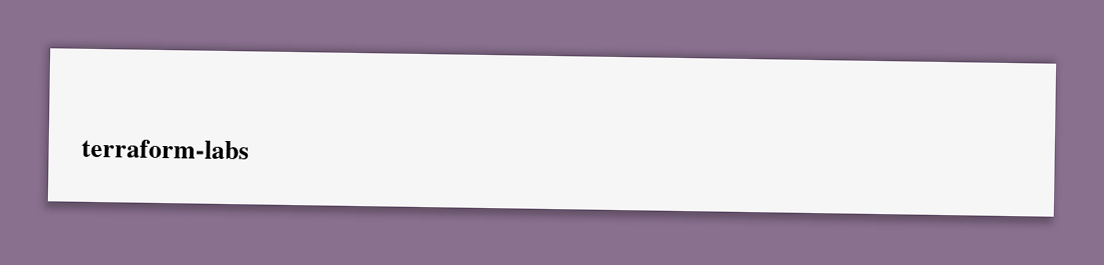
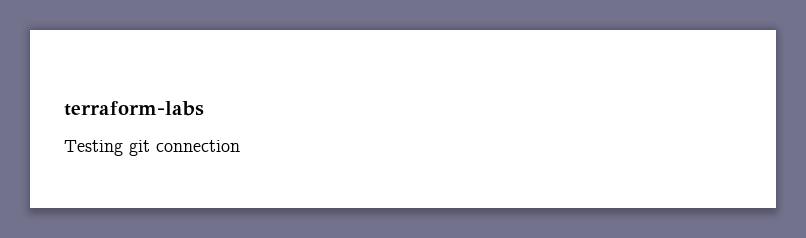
+ Testing git connection

